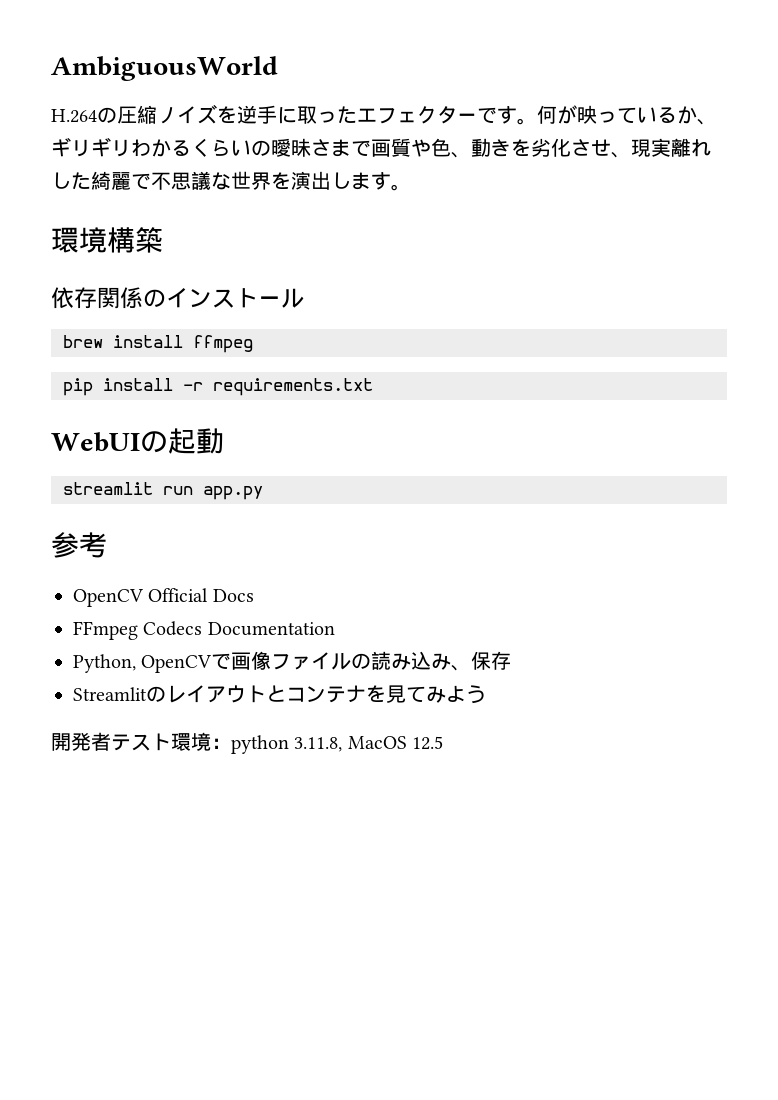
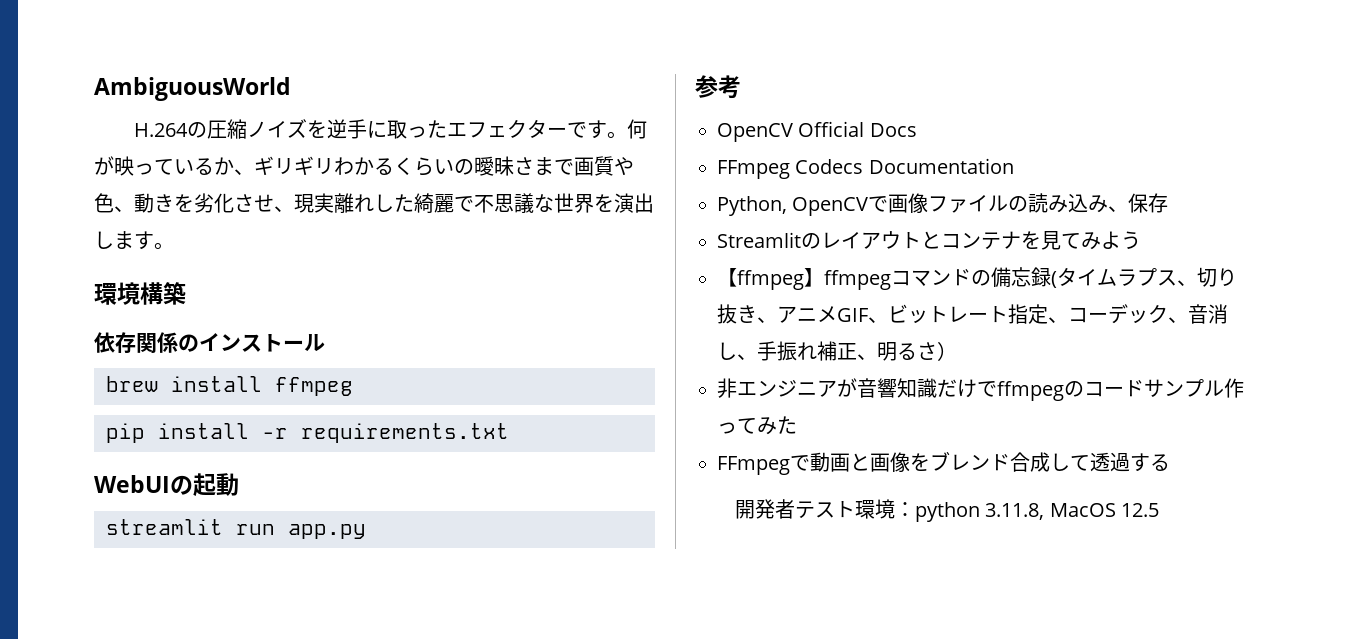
+ 【ffmpeg】ffmpegコマンドの備忘録(タイムラプス、切り抜き、アニメGIF、ビットレート指定、コーデック、音消し、手振れ補正、明るさ）
+ 非エンジニアが音響知識だけでffmpegのコードサンプル作ってみた
+ FFmpegで動画と画像をブレンド合成して透過する

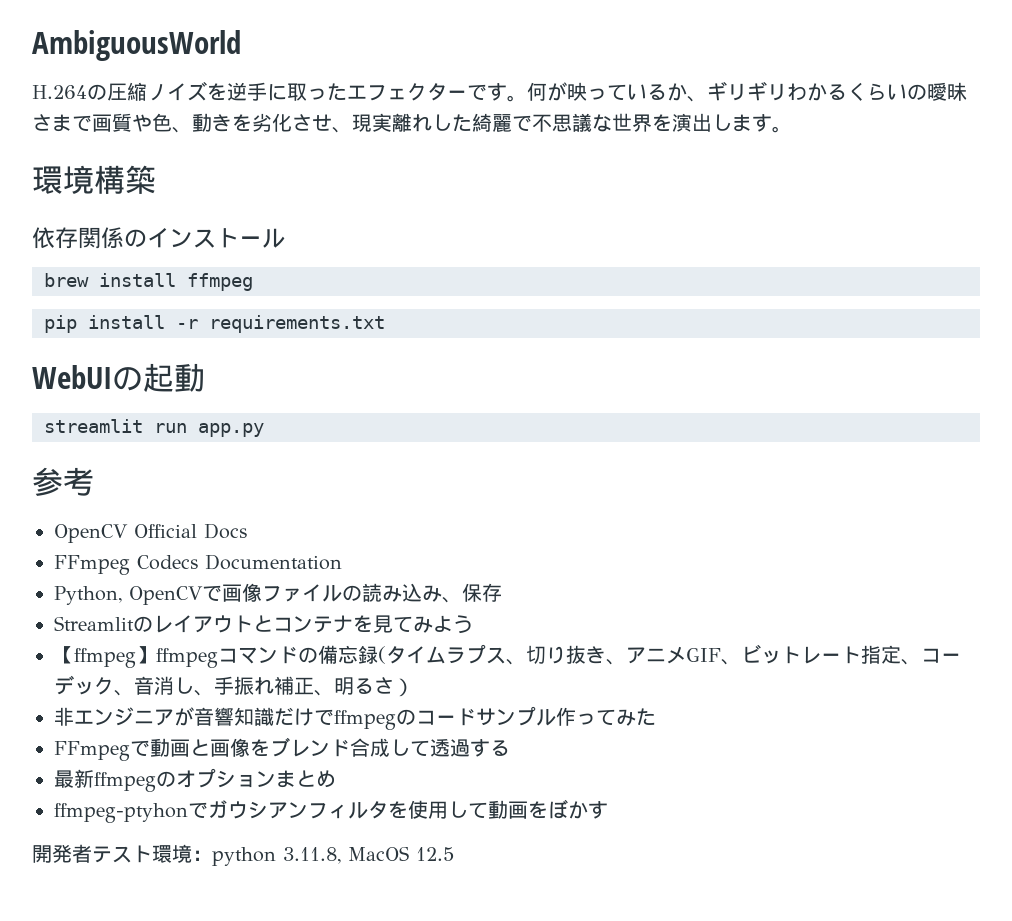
+ 最新ffmpegのオプションまとめ
+ ffmpeg-ptyhonでガウシアンフィルタを使用して動画をぼかす

